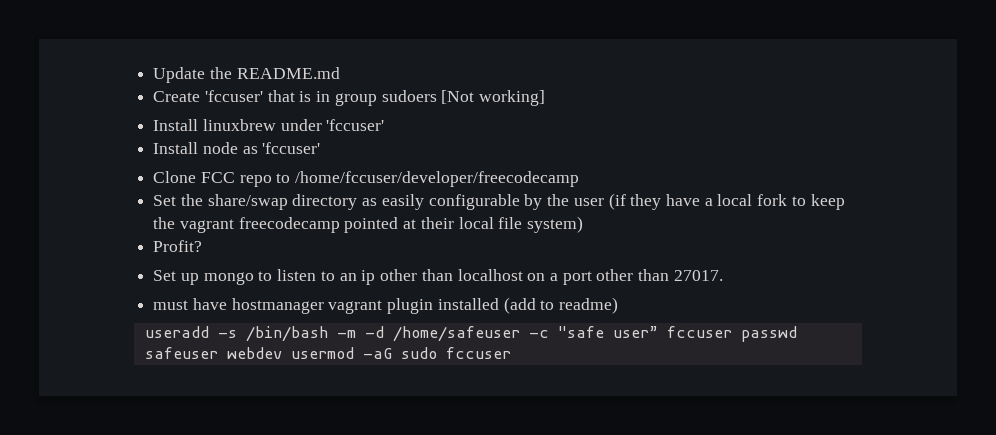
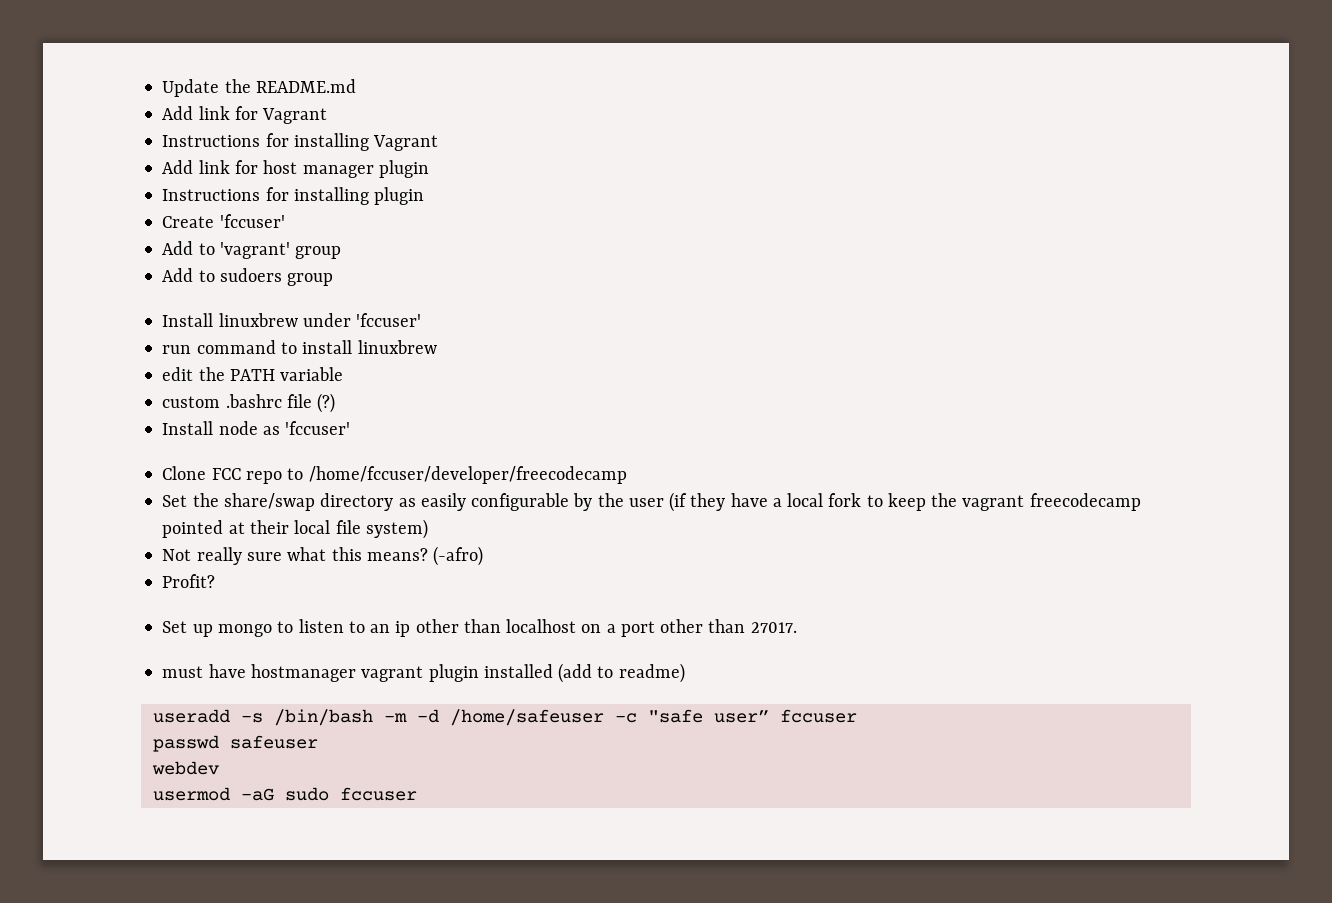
- Create 'fccuser' that is in group sudoers [Not working]
+ Add link for Vagrant
+ Instructions for installing Vagrant
+ Add link for host manager plugin
+ Instructions for installing plugin
+ Create 'fccuser'
+ Add to 'vagrant' group
+ Add to sudoers group
  Install linuxbrew under 'fccuser'
+ run command to install linuxbrew
+ edit the PATH variable
+ custom .bashrc file (?)
+ Not really sure what this means? (-afro)
- useradd -s /bin/bash -m -d /home/safeuser -c "safe user” fccuser passwd safeuser webdev usermod -aG sudo fccuser
+ useradd -s /bin/bash -m -d /home/safeuser -c "safe user” fccuser
+ passwd safeuser
+ webdev
+ usermod -aG sudo fccuser

